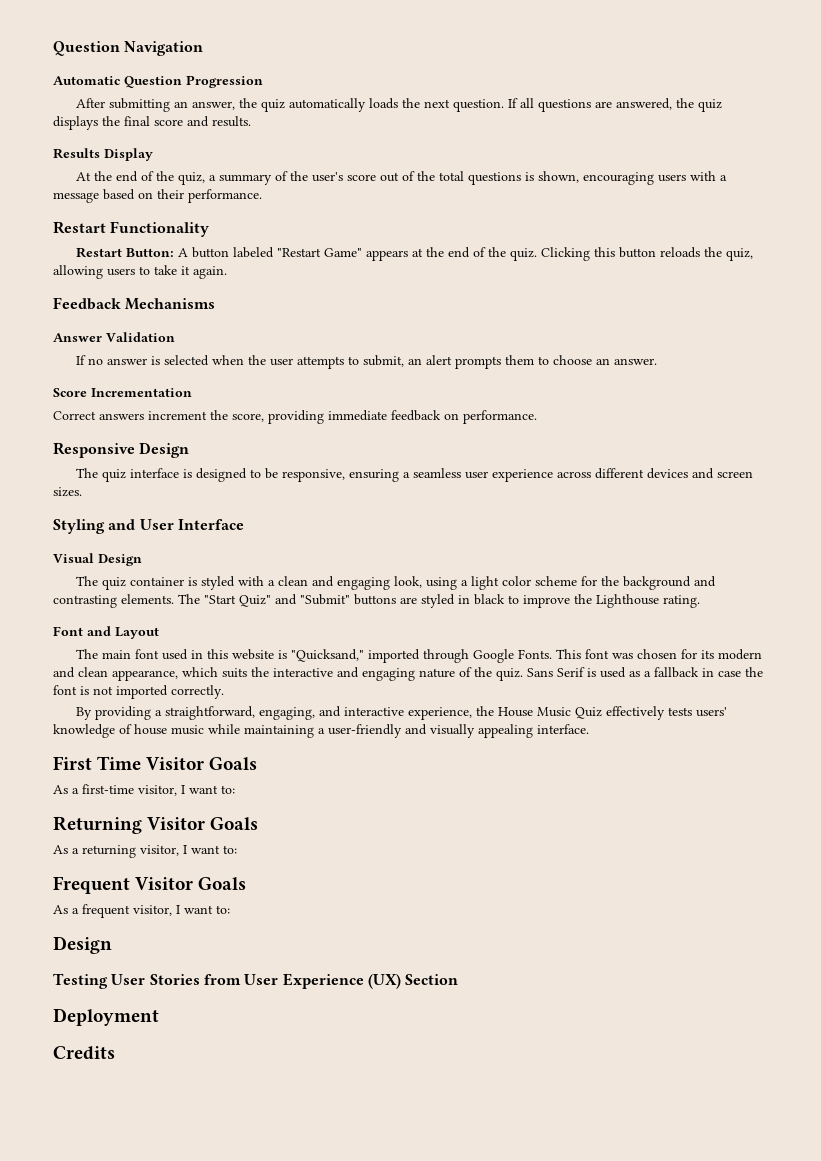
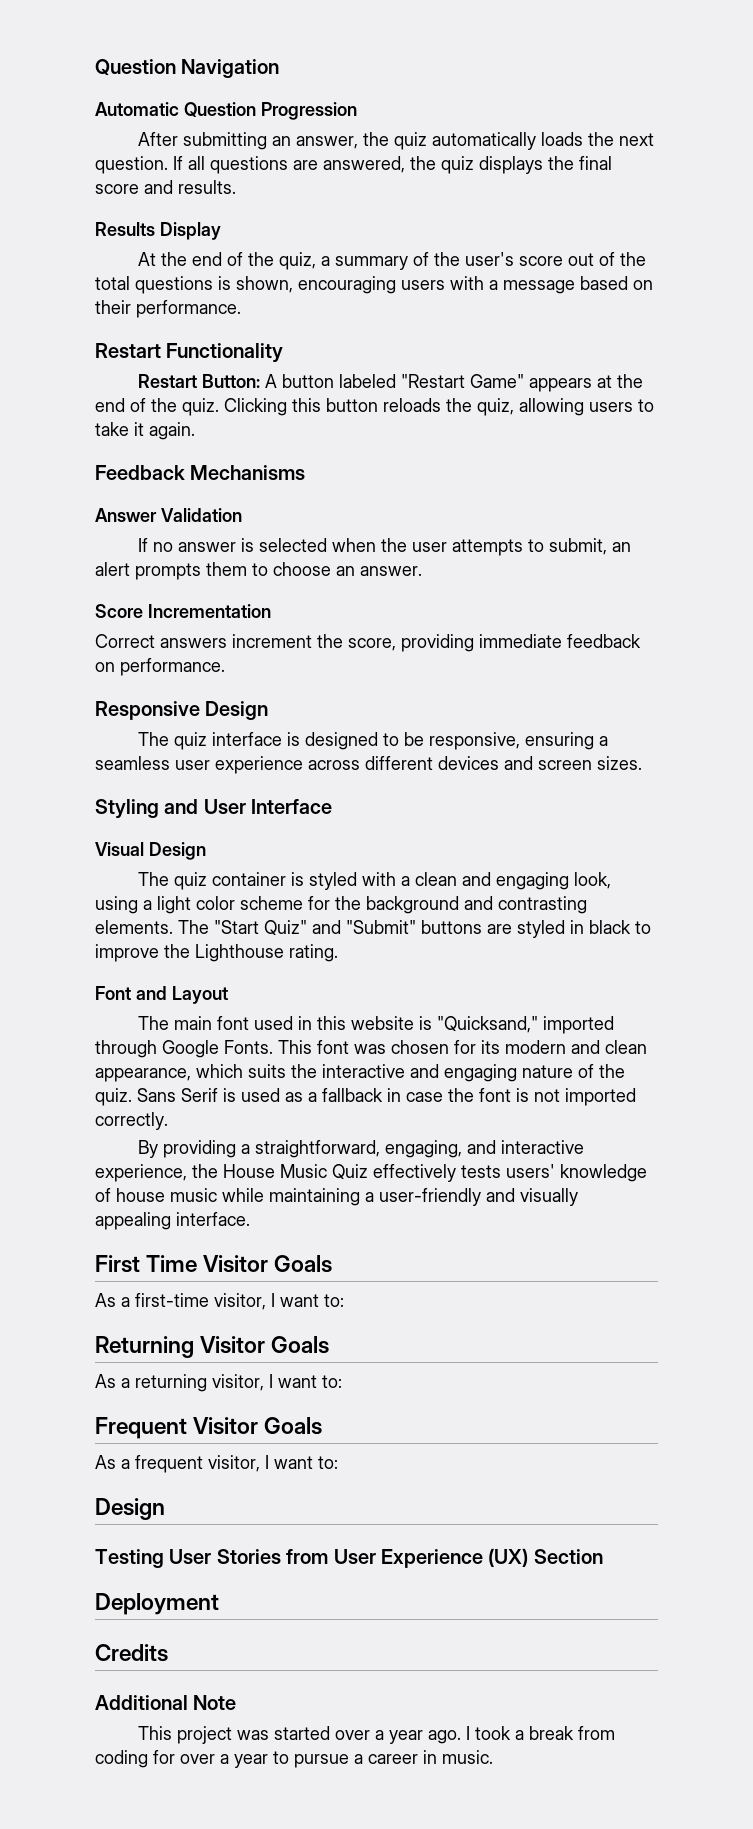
+ Additional Note
+ This project was started over a year ago. I took a break from coding for over a year to pursue a career in music.

